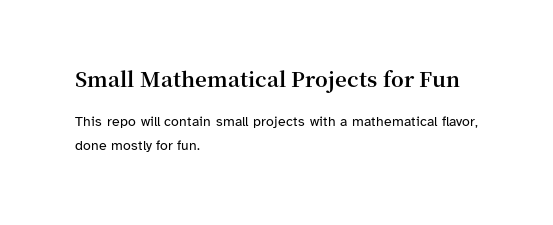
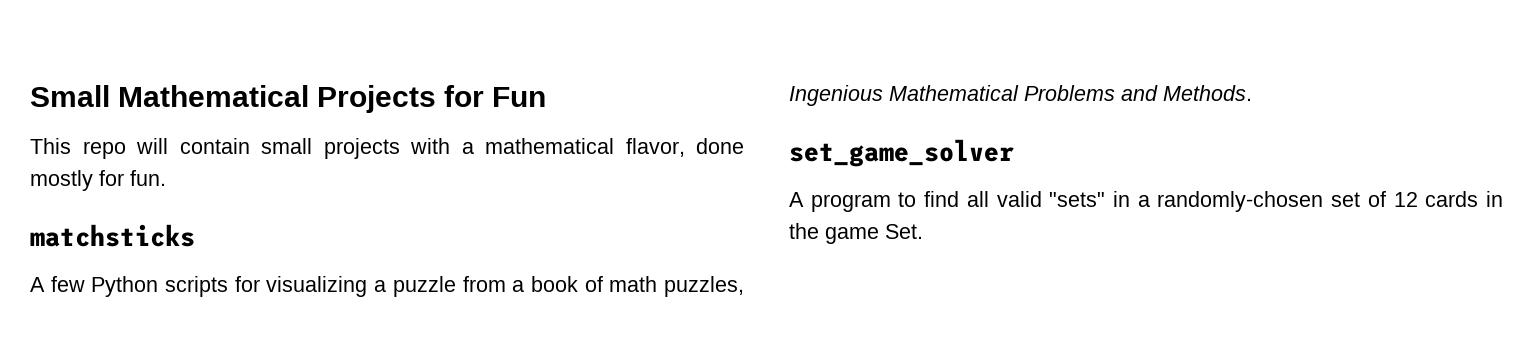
+ matchsticks
+ A few Python scripts for visualizing a puzzle from a book of math puzzles, Ingenious Mathematical Problems and Methods.
+ set_game_solver
+ A program to find all valid "sets" in a randomly-chosen set of 12 cards in the game Set.

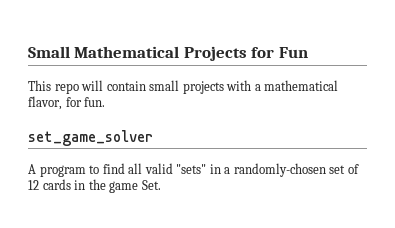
- This repo will contain small projects with a mathematical flavor, done mostly for fun.
+ This repo will contain small projects with a mathematical flavor, for fun.
- matchsticks
- A few Python scripts for visualizing a puzzle from a book of math puzzles, Ingenious Mathematical Problems and Methods.

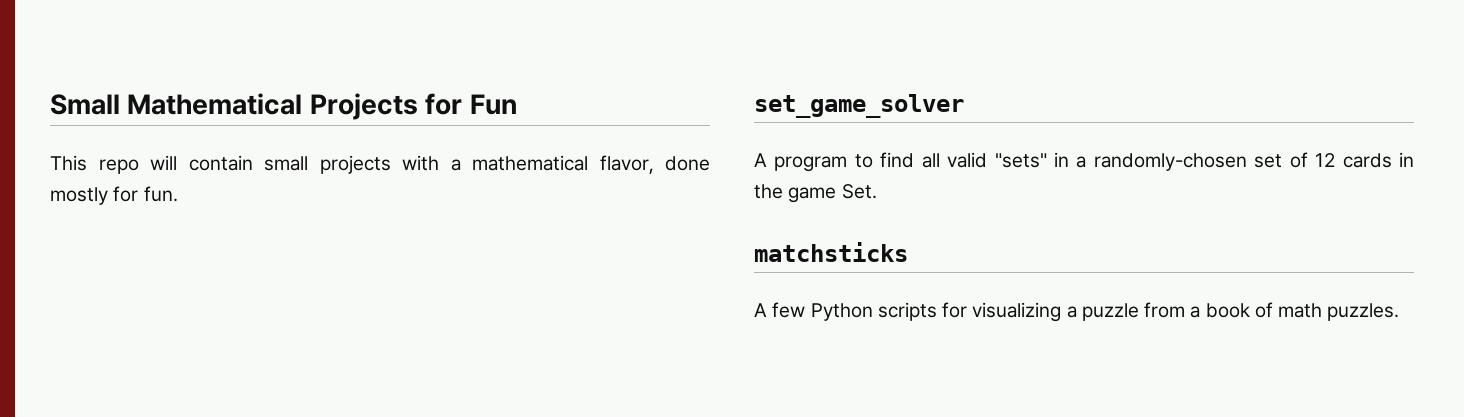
- This repo will contain small projects with a mathematical flavor, for fun.
+ This repo will contain small projects with a mathematical flavor, done mostly for fun.
+ matchsticks
+ A few Python scripts for visualizing a puzzle from a book of math puzzles.

